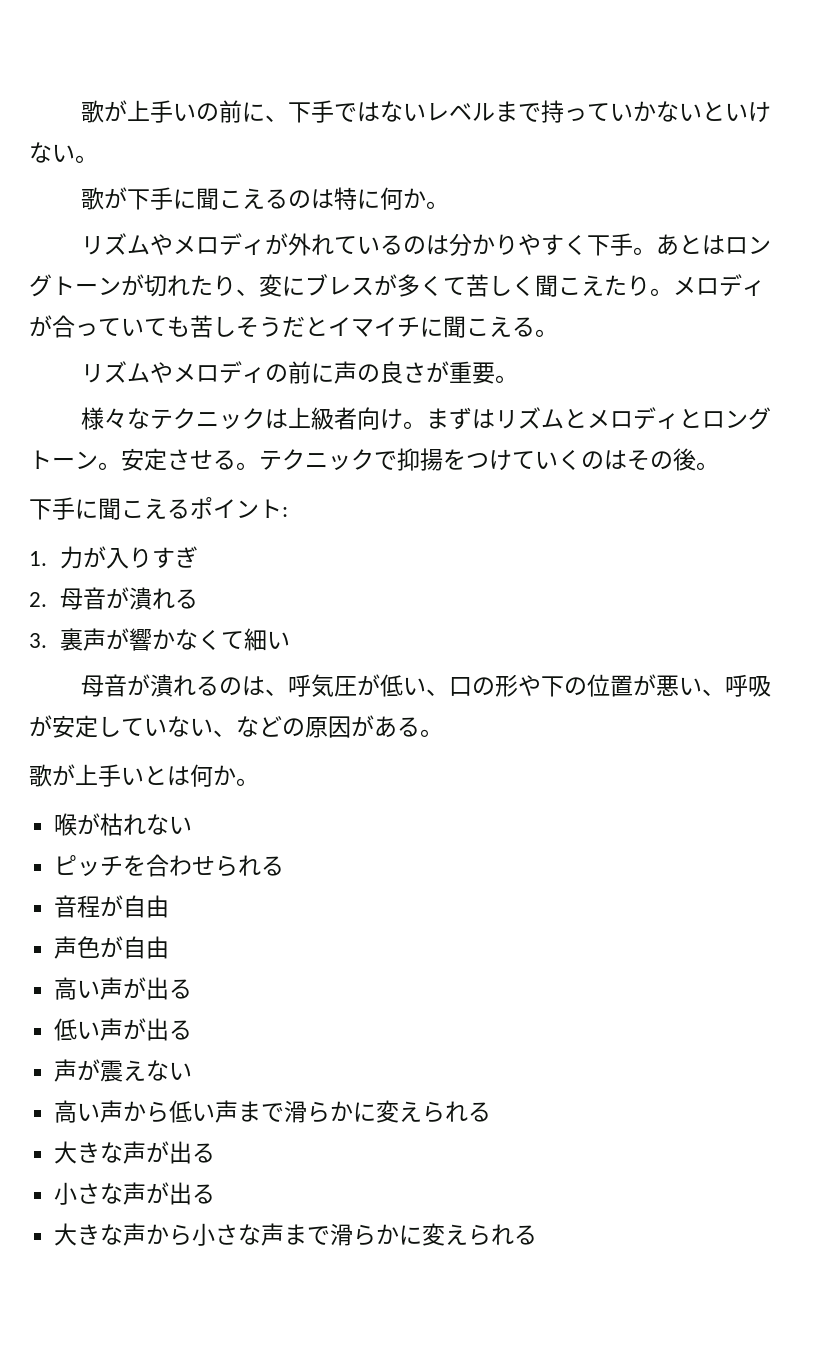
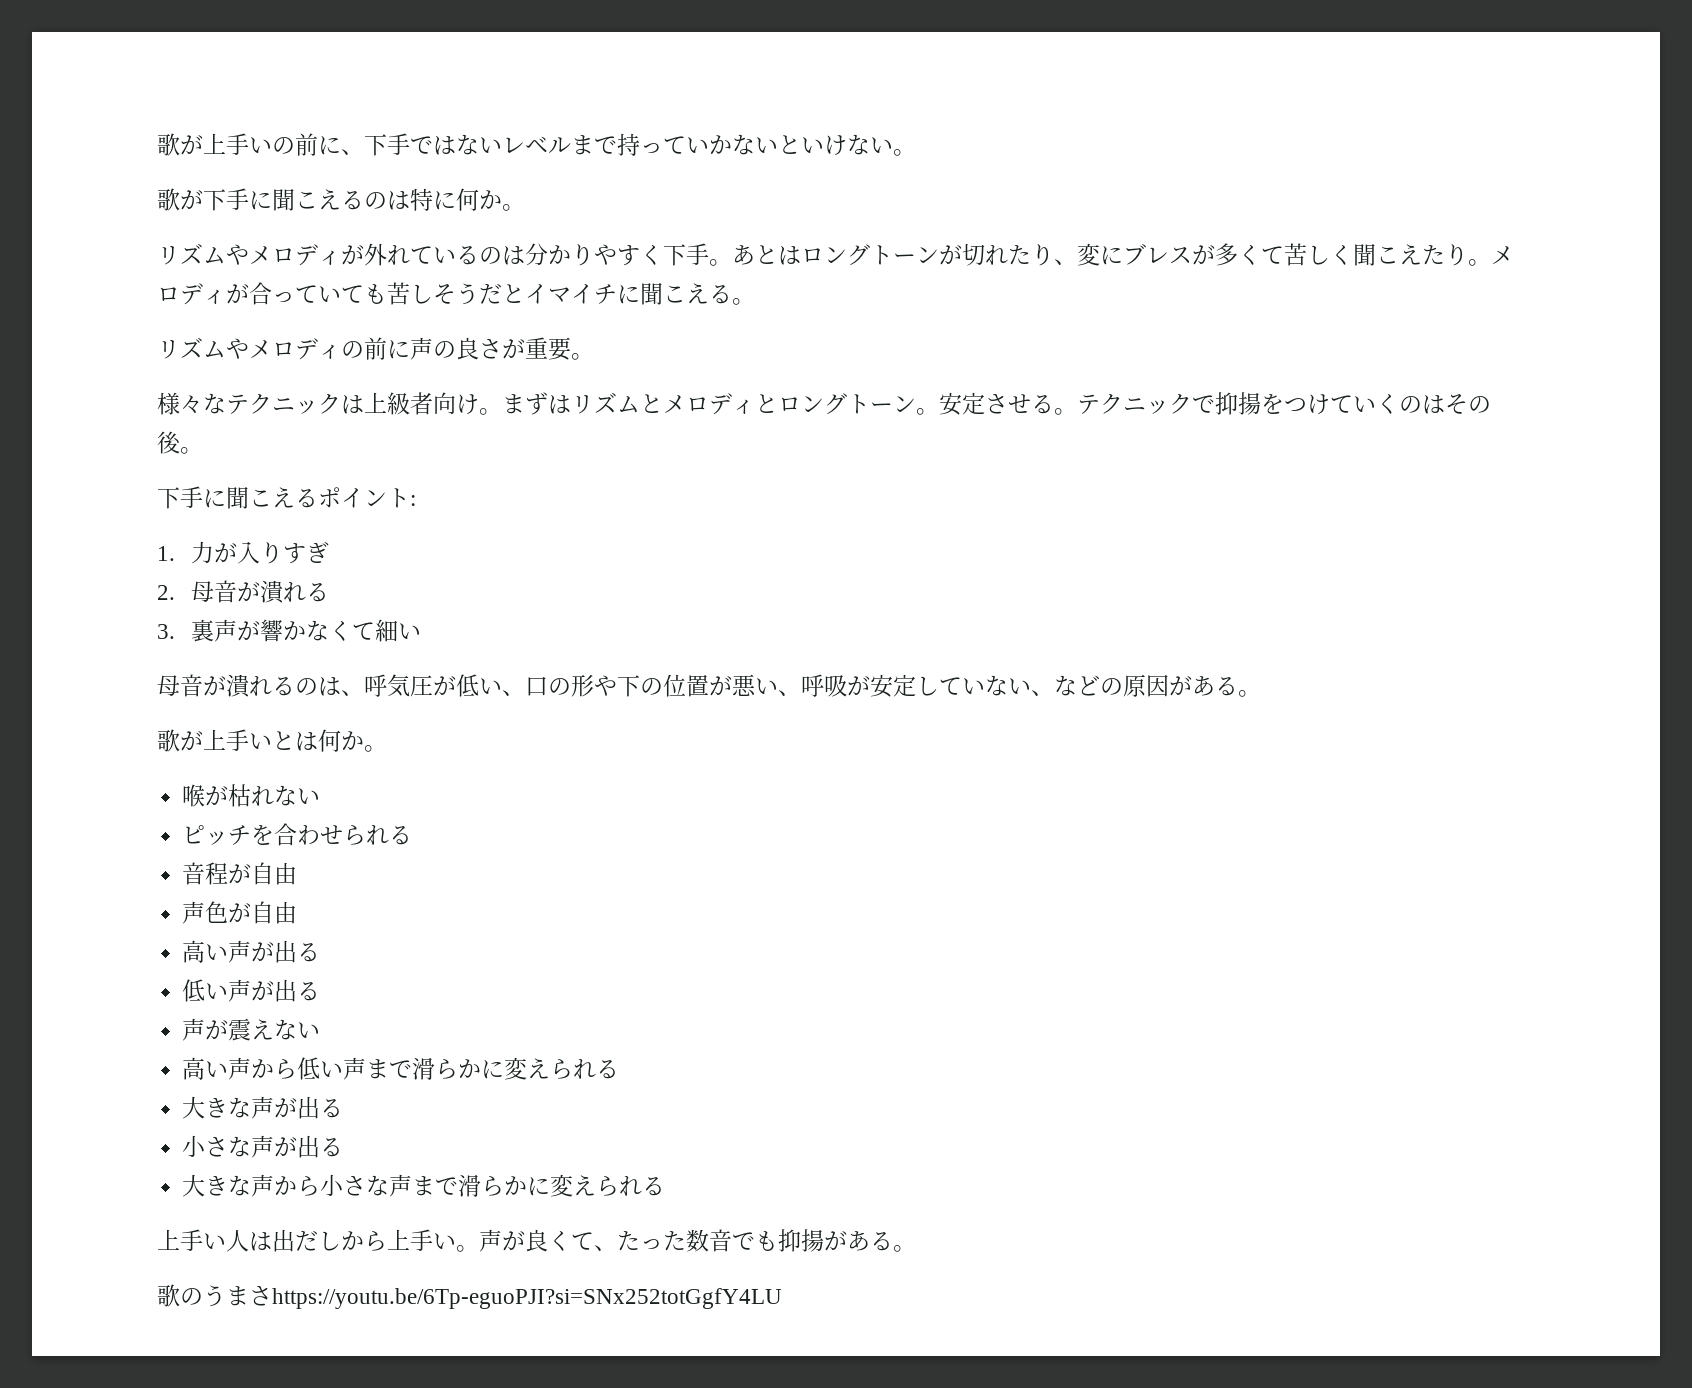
+ 上手い人は出だしから上手い。声が良くて、たった数音でも抑揚がある。
+ 歌のうまさhttps://youtu.be/6Tp-eguoPJI?si=SNx252totGgfY4LU

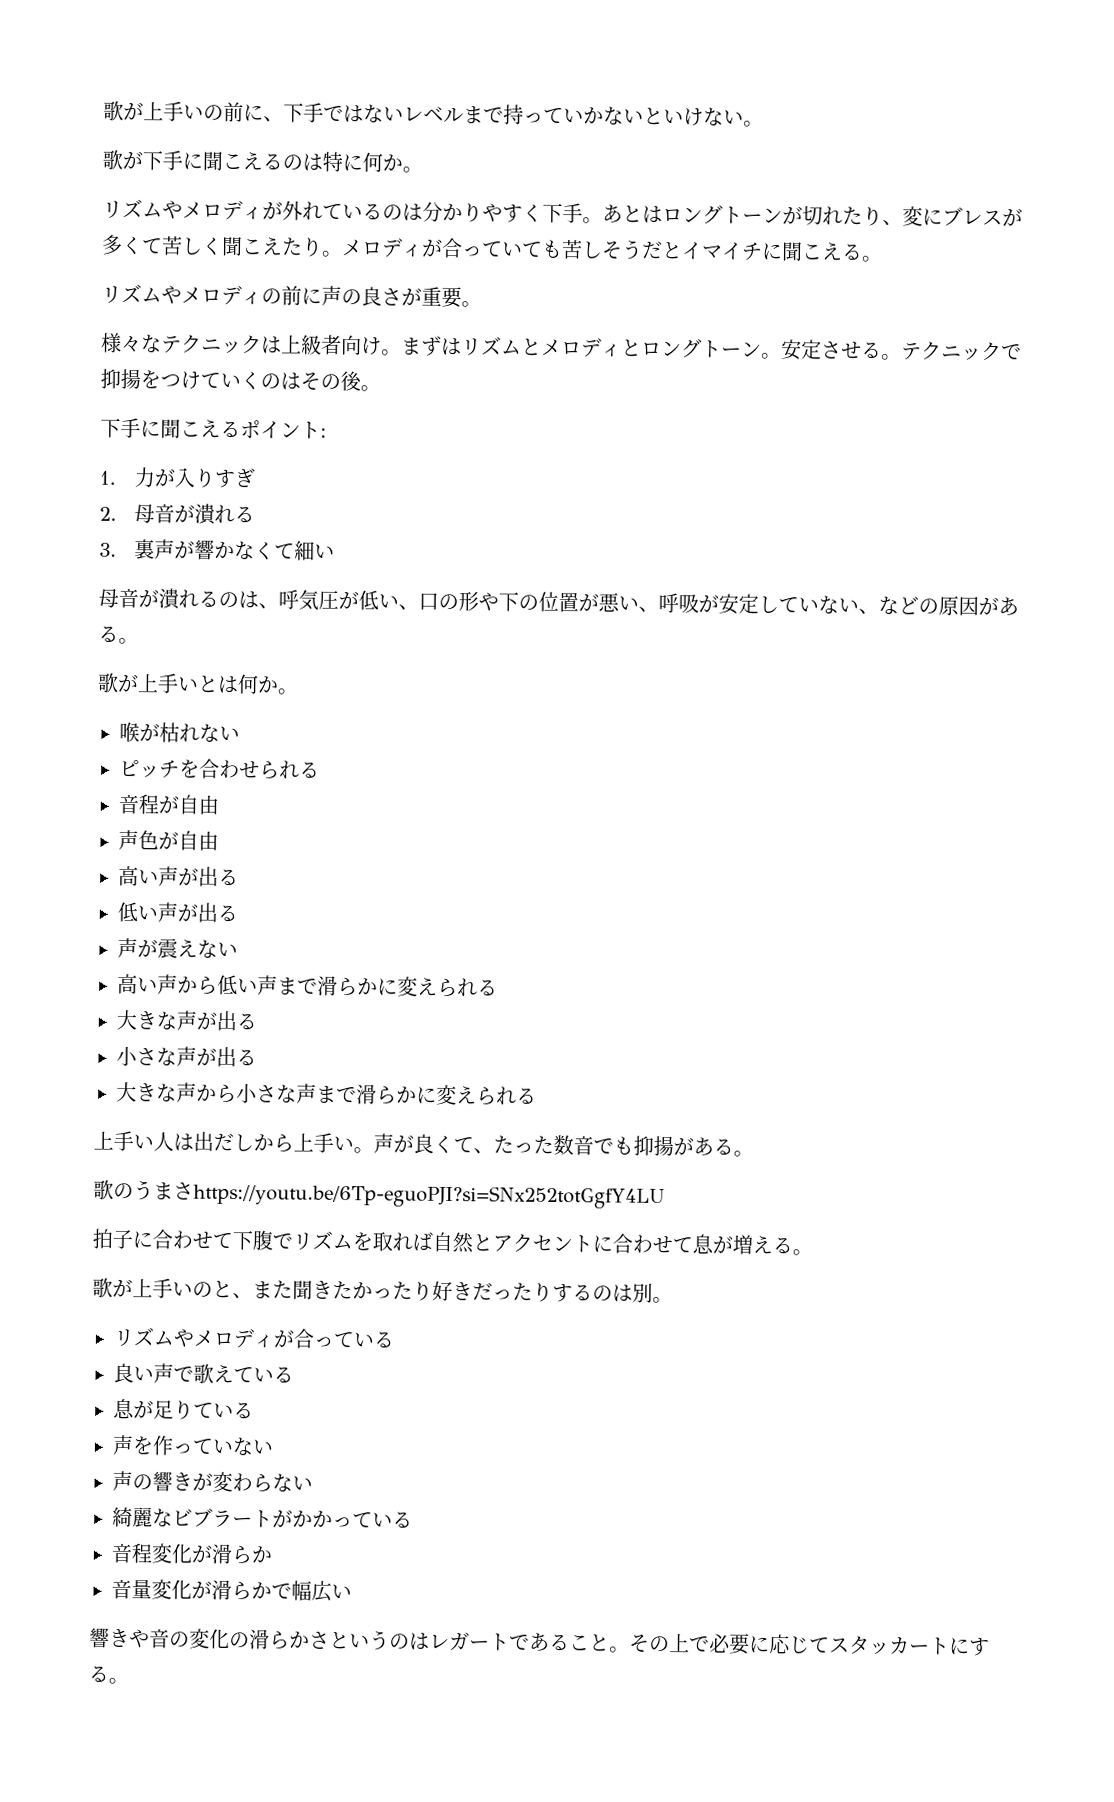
+ 拍子に合わせて下腹でリズムを取れば自然とアクセントに合わせて息が増える。
+ 歌が上手いのと、また聞きたかったり好きだったりするのは別。
+ リズムやメロディが合っている
+ 良い声で歌えている
+ 息が足りている
+ 声を作っていない
+ 声の響きが変わらない
+ 綺麗なビブラートがかかっている
+ 音程変化が滑らか
+ 音量変化が滑らかで幅広い
+ 響きや音の変化の滑らかさというのはレガートであること。その上で必要に応じてスタッカートにする。

